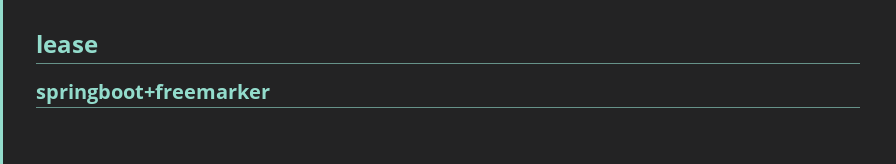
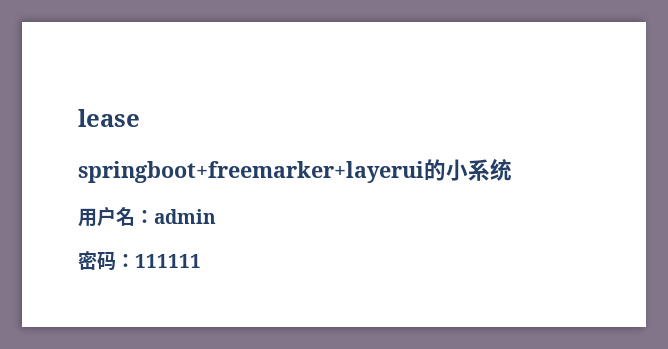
- springboot+freemarker
+ springboot+freemarker+layerui的小系统
+ 用户名：admin
+ 密码：111111

